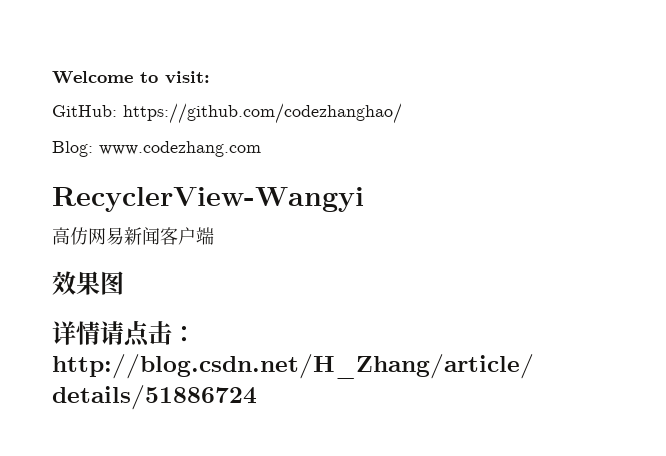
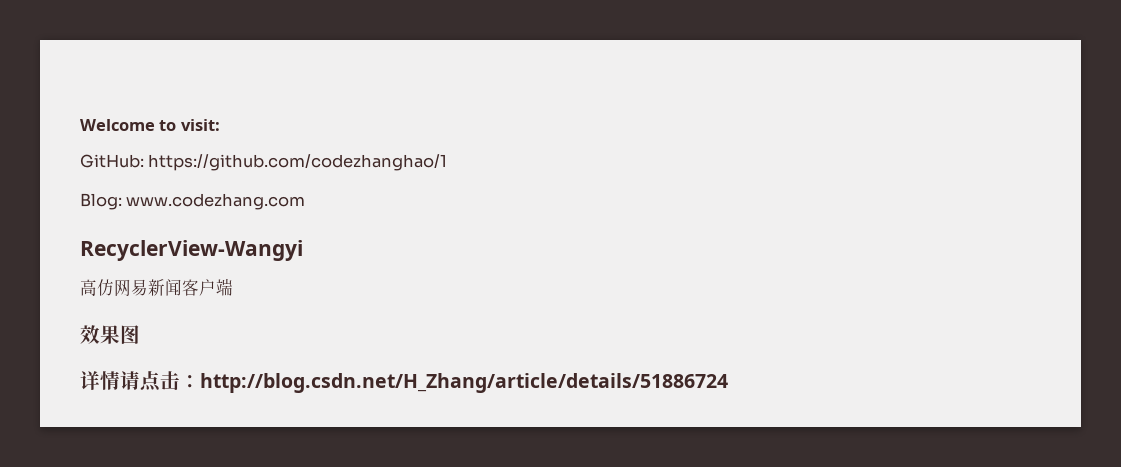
- GitHub: https://github.com/codezhanghao/
+ GitHub: https://github.com/codezhanghao/1

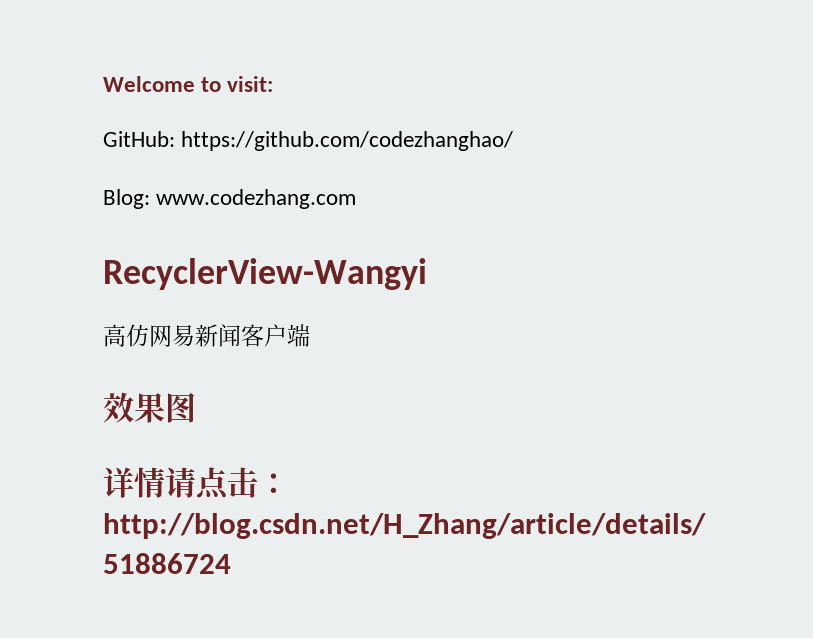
- GitHub: https://github.com/codezhanghao/1
+ GitHub: https://github.com/codezhanghao/

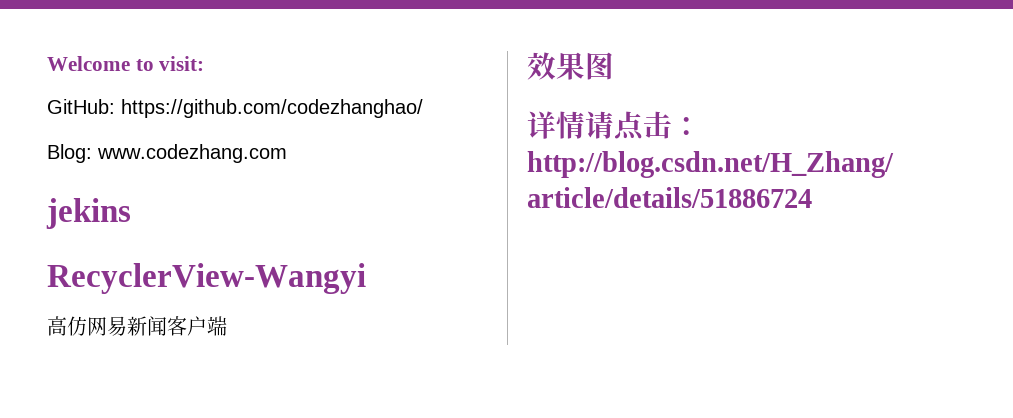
+ jekins

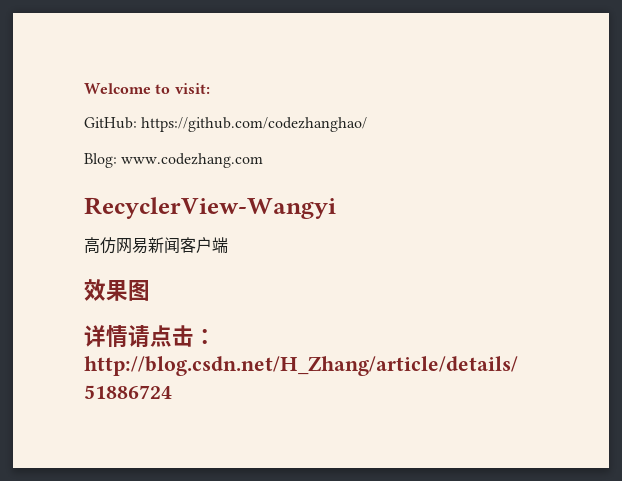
- jekins

